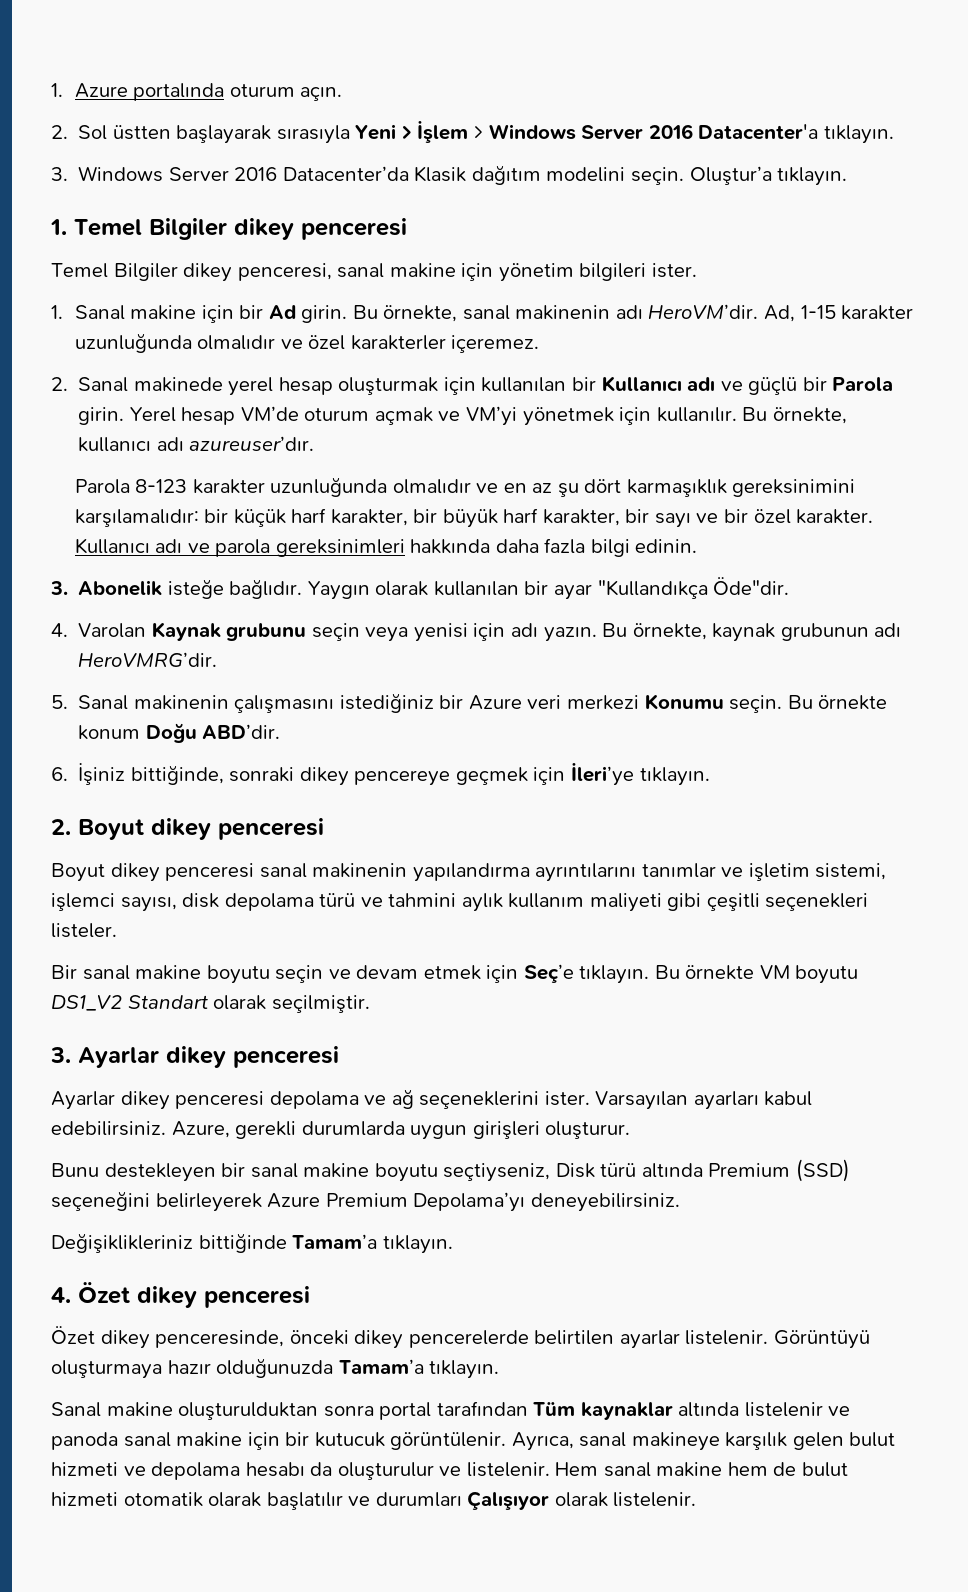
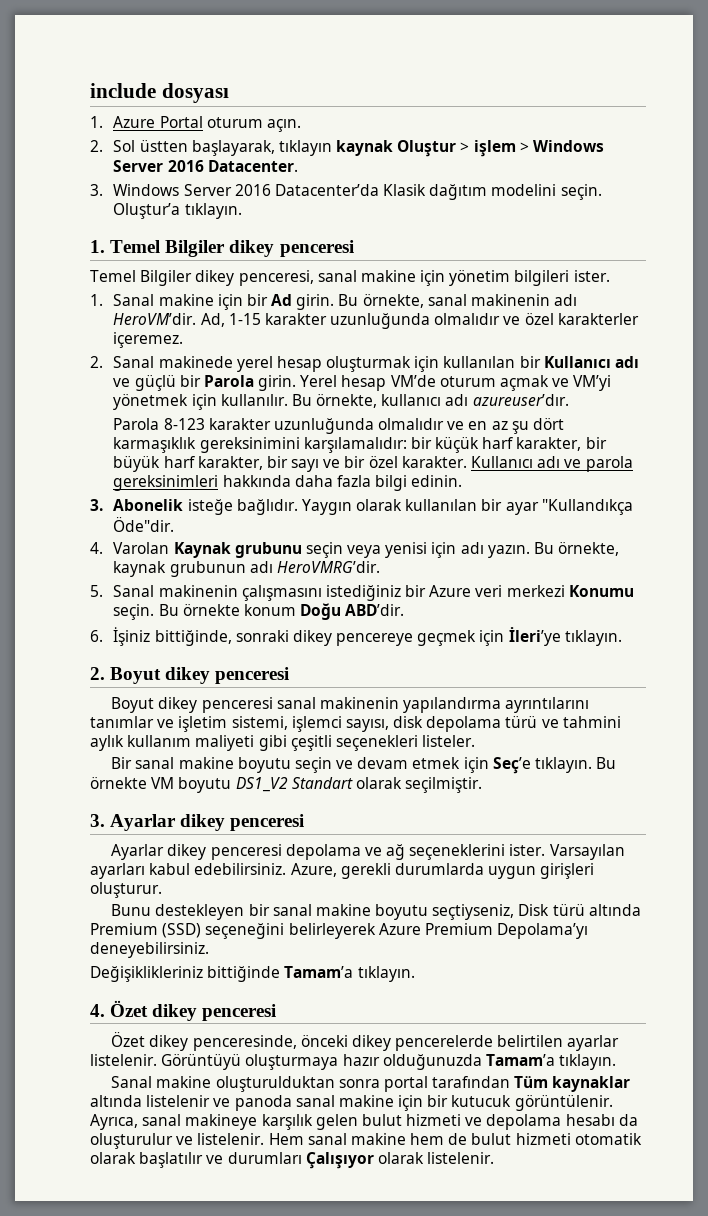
+ include dosyası
- 1. Azure portalında oturum açın.
+ 1. Azure Portal oturum açın.
- 2. Sol üstten başlayarak sırasıyla Yeni > İşlem > Windows Server 2016 Datacenter'a tıklayın.
+ 2. Sol üstten başlayarak, tıklayın kaynak Oluştur > işlem > Windows Server 2016 Datacenter.

